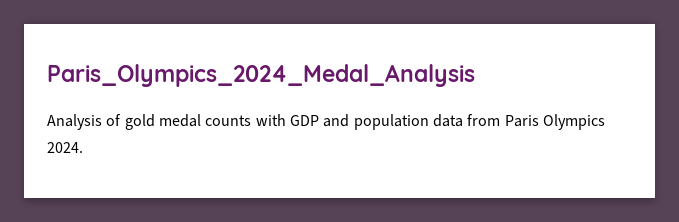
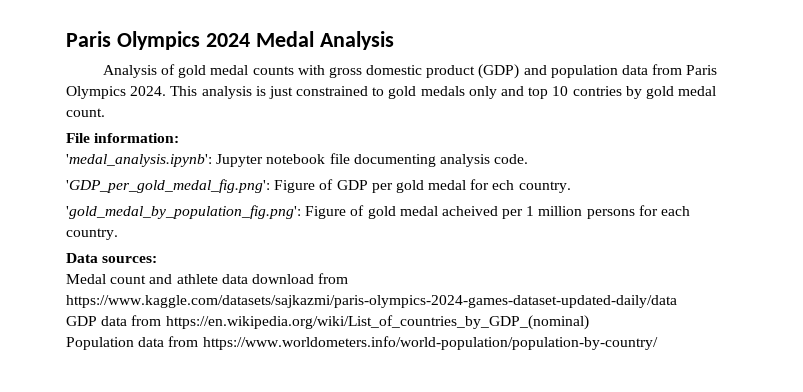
- Paris_Olympics_2024_Medal_Analysis
+ Paris Olympics 2024 Medal Analysis
- Analysis of gold medal counts with GDP and population data from Paris Olympics 2024.
+ Analysis of gold medal counts with gross domestic product (GDP) and population data from Paris Olympics 2024.
+ This analysis is just constrained to gold medals only and top 10 contries by gold medal count.
+ File information:
+ 'medal_analysis.ipynb': Jupyter notebook file documenting analysis code.
+ 'GDP_per_gold_medal_fig.png': Figure of GDP per gold medal for ech country.
+ 'gold_medal_by_population_fig.png': Figure of gold medal acheived per 1 million persons for each country.
+ Data sources:
+ Medal count and athlete data download from https://www.kaggle.com/datasets/sajkazmi/paris-olympics-2024-games-dataset-updated-daily/data
+ GDP data from https://en.wikipedia.org/wiki/List_of_countries_by_GDP_(nominal)
+ Population data from https://www.worldometers.info/world-population/population-by-country/

